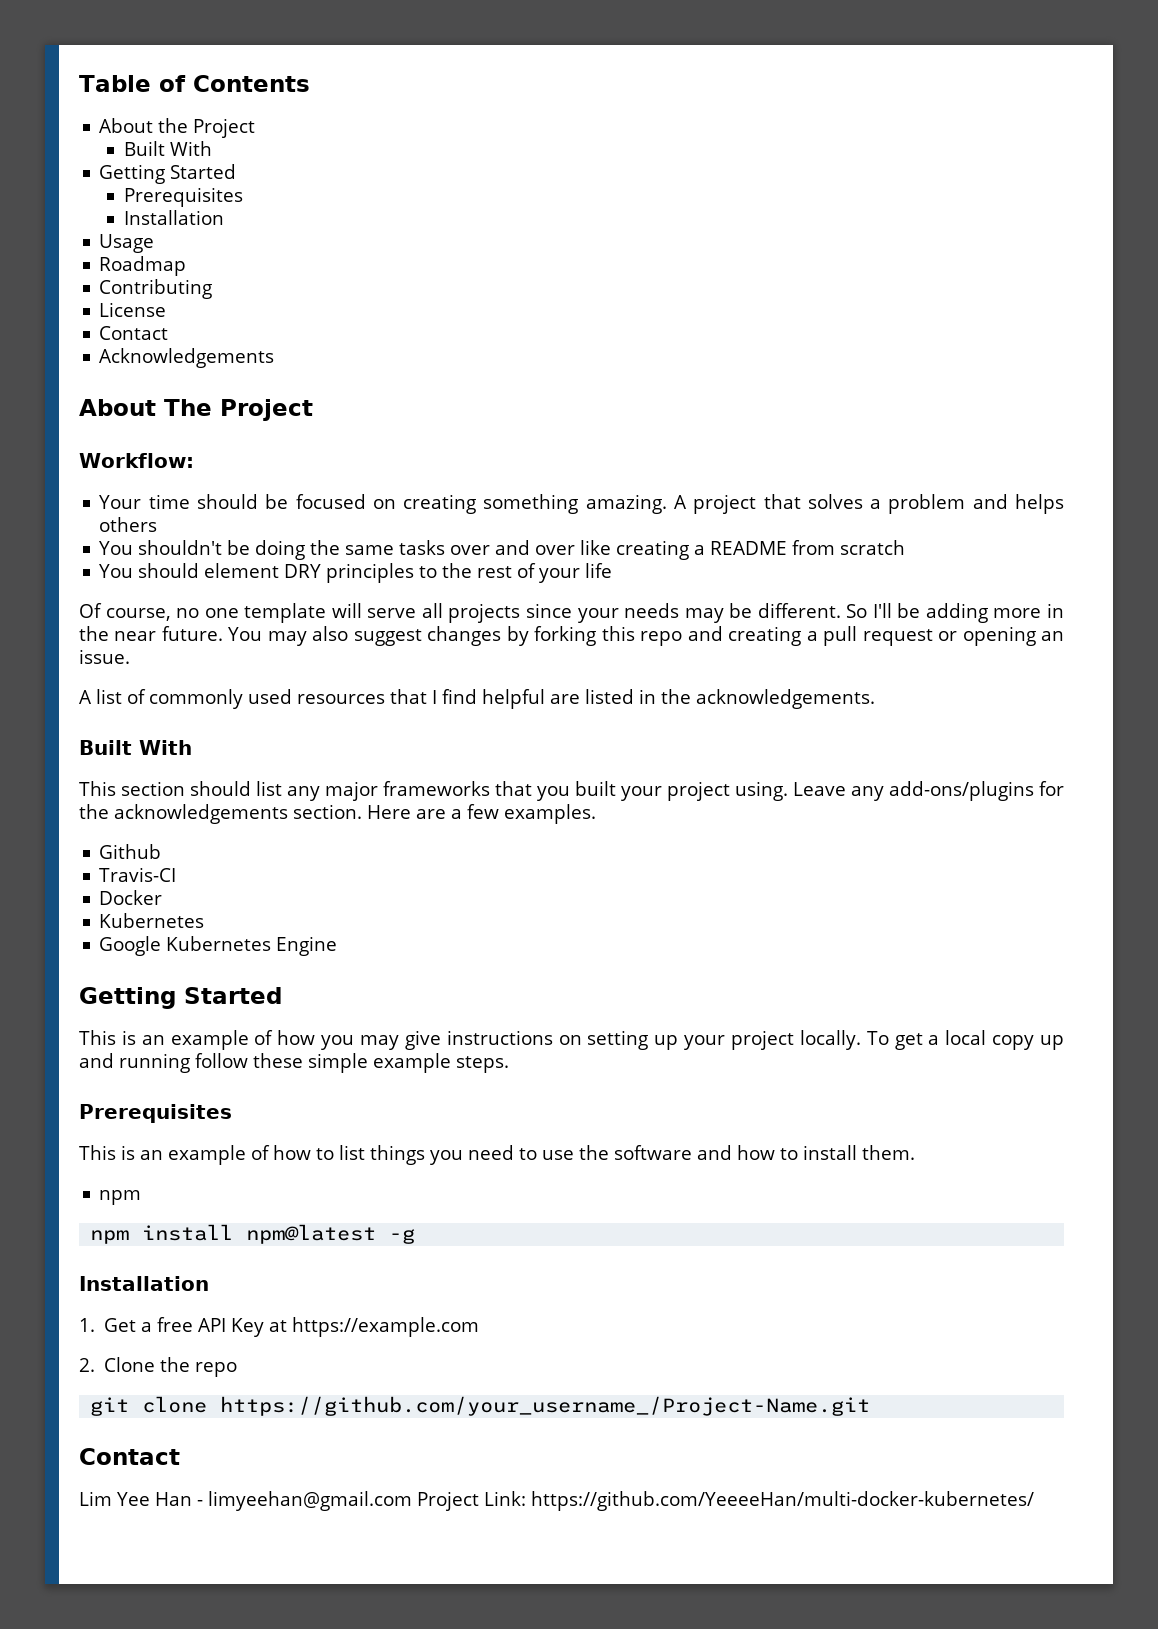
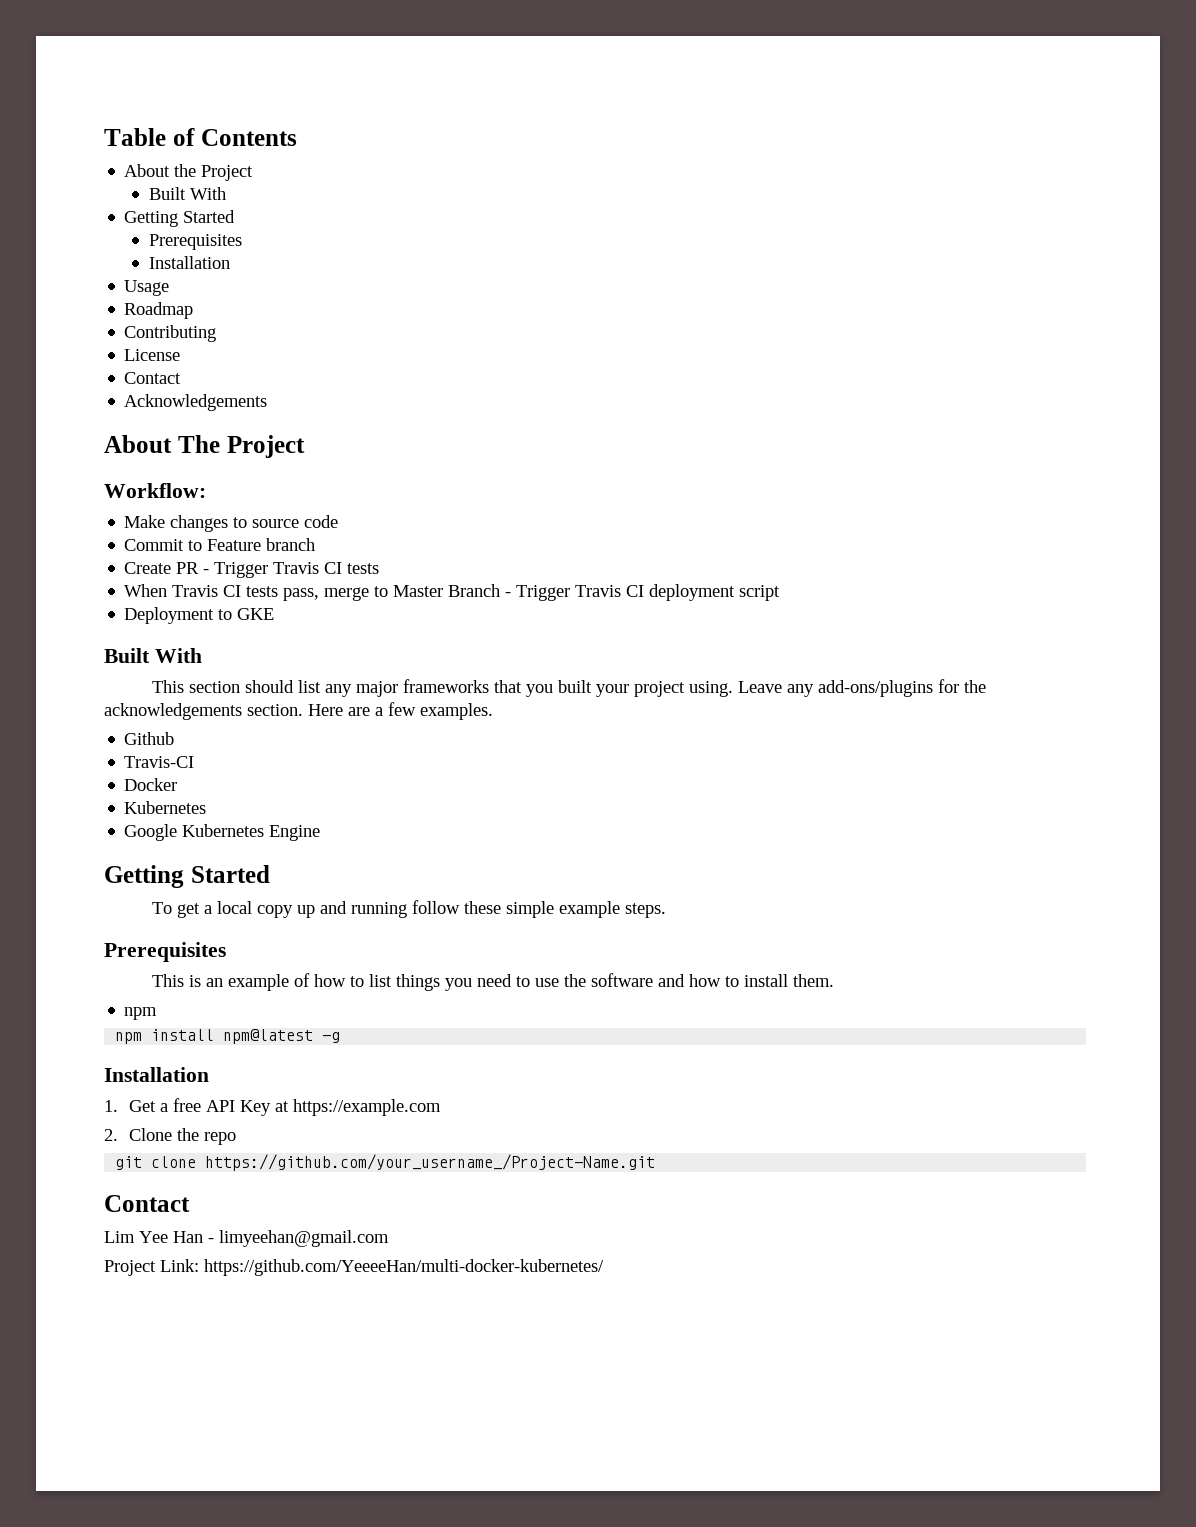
- Your time should be focused on creating something amazing. A project that solves a problem and helps others
- You shouldn't be doing the same tasks over and over like creating a README from scratch
- You should element DRY principles to the rest of your life
- Of course, no one template will serve all projects since your needs may be different. So I'll be adding more in the near future. You may also suggest changes by forking this repo and creating a pull request or opening an issue.
- A list of commonly used resources that I find helpful are listed in the acknowledgements.
+ Make changes to source code
+ Commit to Feature branch
+ Create PR - Trigger Travis CI tests
+ When Travis CI tests pass, merge to Master Branch - Trigger Travis CI deployment script
+ Deployment to GKE
- This is an example of how you may give instructions on setting up your project locally.
- Lim Yee Han - limyeehan@gmail.com Project Link: https://github.com/YeeeeHan/multi-docker-kubernetes/
+ Lim Yee Han - limyeehan@gmail.com
+ Project Link: https://github.com/YeeeeHan/multi-docker-kubernetes/

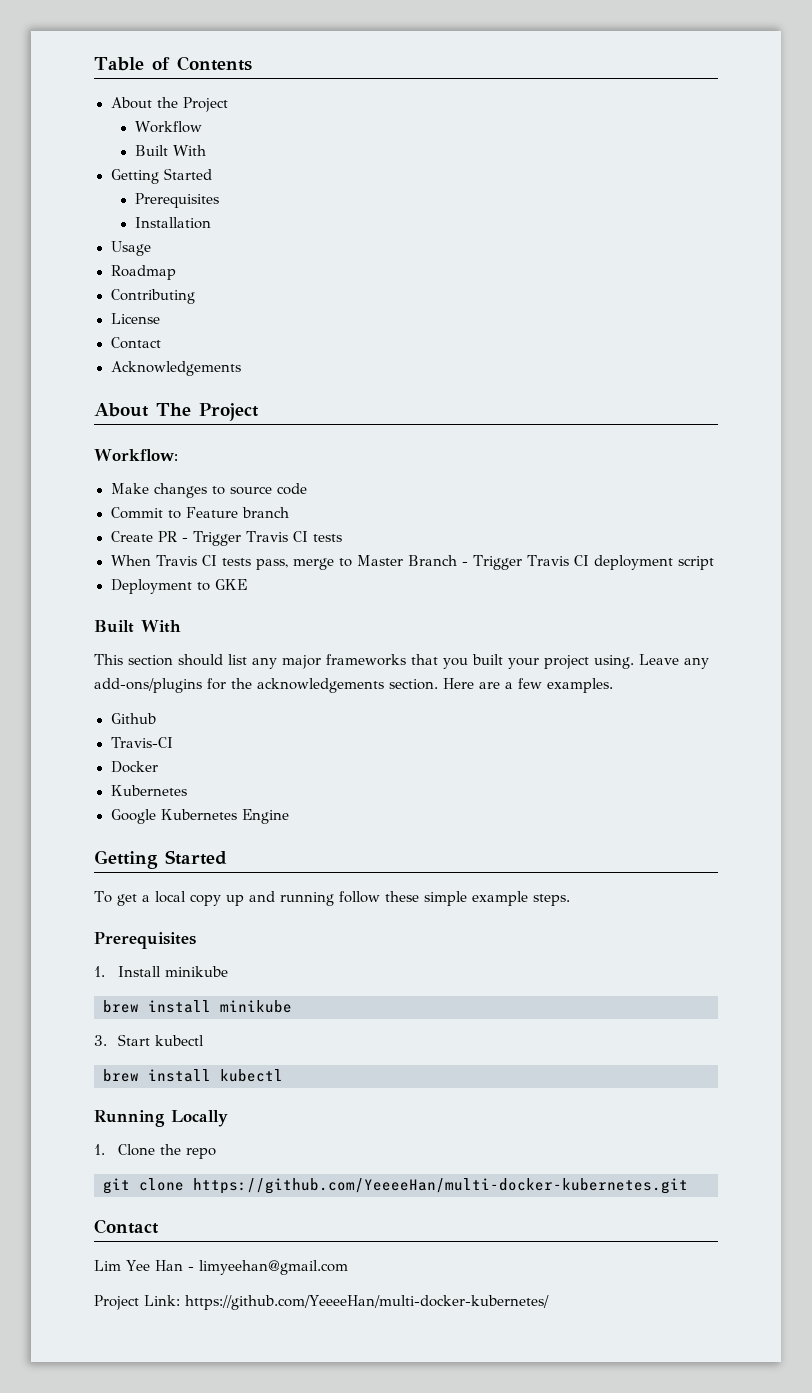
+ Workflow
- This is an example of how to list things you need to use the software and how to install them.
- npm
- npm install npm@latest -g
- Installation
- 1. Get a free API Key at https://example.com
- 2. Clone the repo
+ 1. Install minikube
+ brew install minikube
+ 3. Start kubectl
+ brew install kubectl
+ Running Locally
+ 1. Clone the repo
- git clone https://github.com/your_username_/Project-Name.git
+ git clone https://github.com/YeeeeHan/multi-docker-kubernetes.git

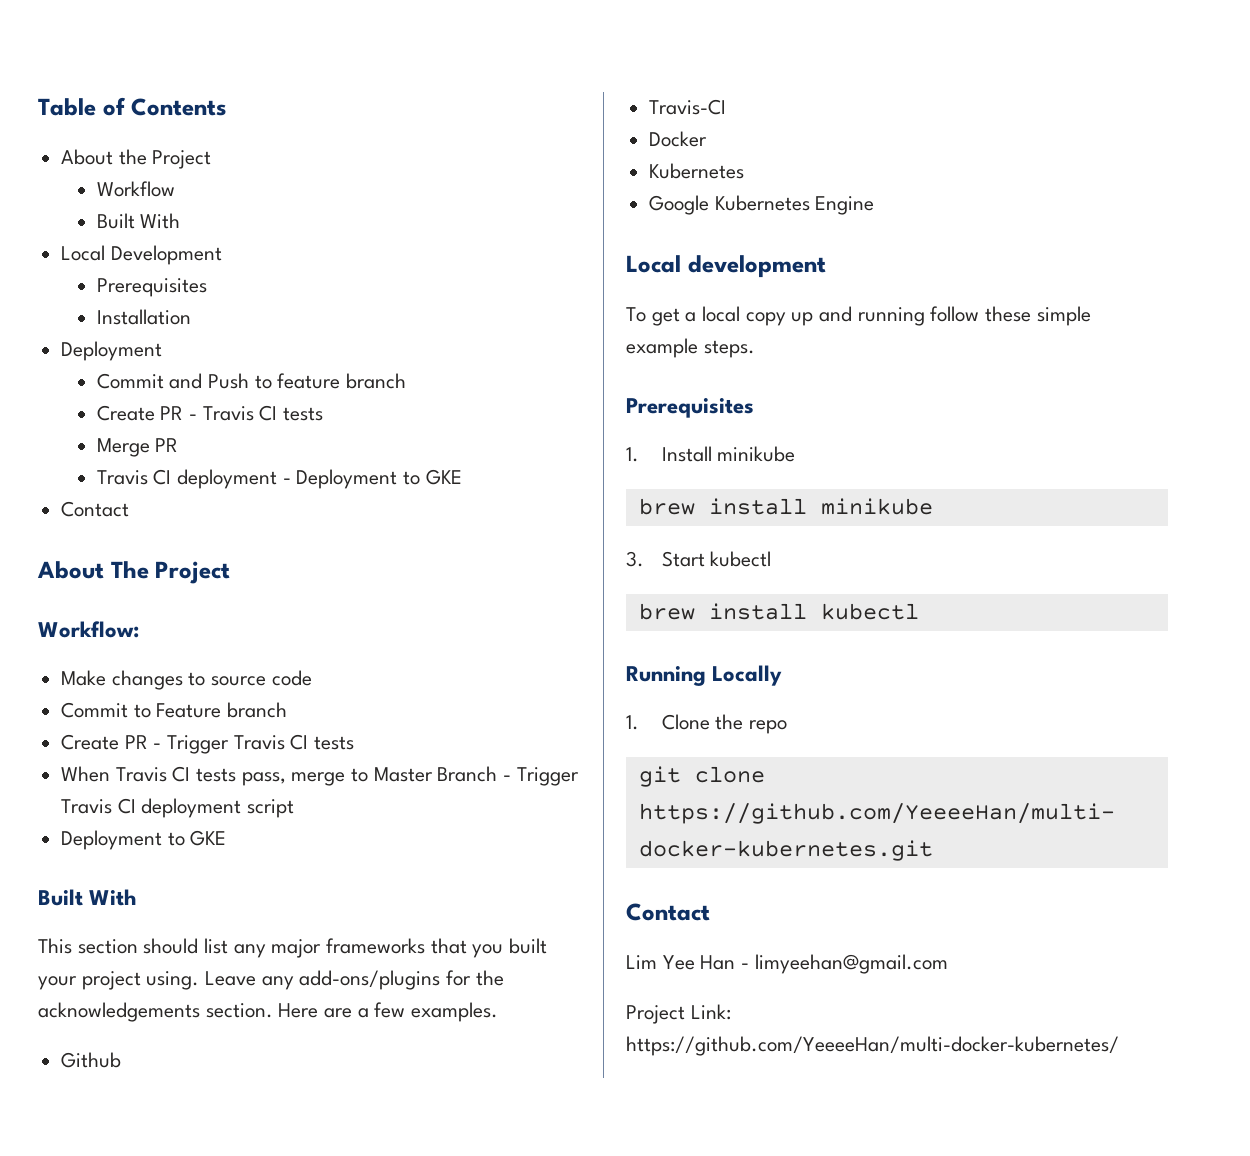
  Workflow
  Built With
- Getting Started
+ Local Development
  Installation
- Usage
- Roadmap
- Contributing
- License
+ Deployment
+ Commit and Push to feature branch
+ Create PR - Travis CI tests
+ Merge PR
+ Travis CI deployment - Deployment to GKE
  Contact
- Acknowledgements
  Google Kubernetes Engine
- Getting Started
+ Local development

